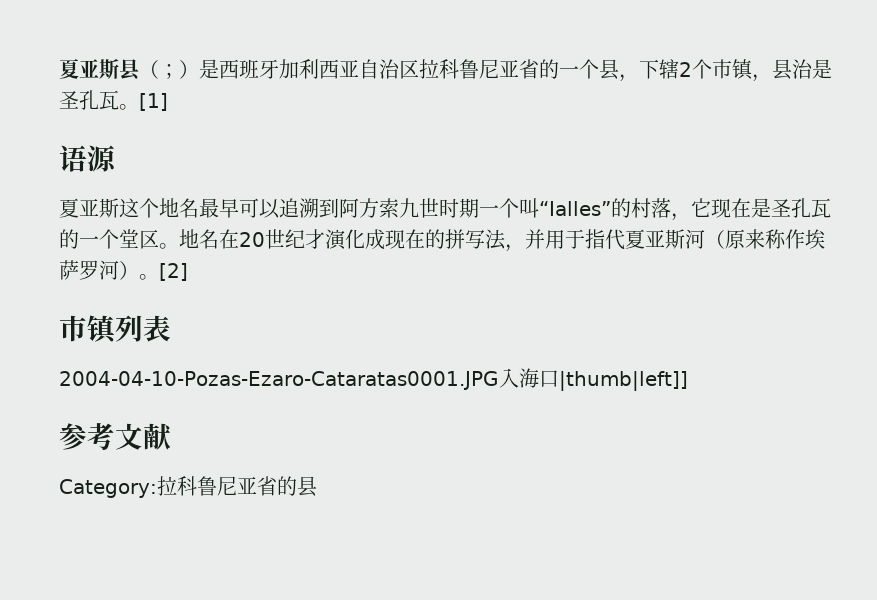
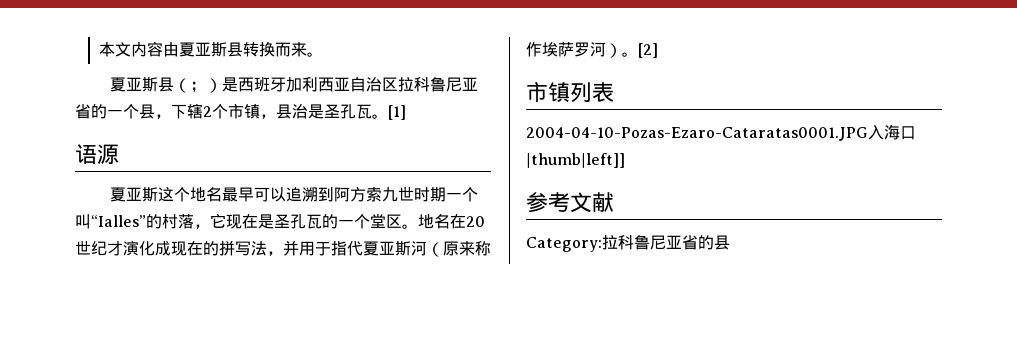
+ 本文内容由夏亚斯县转换而来。

